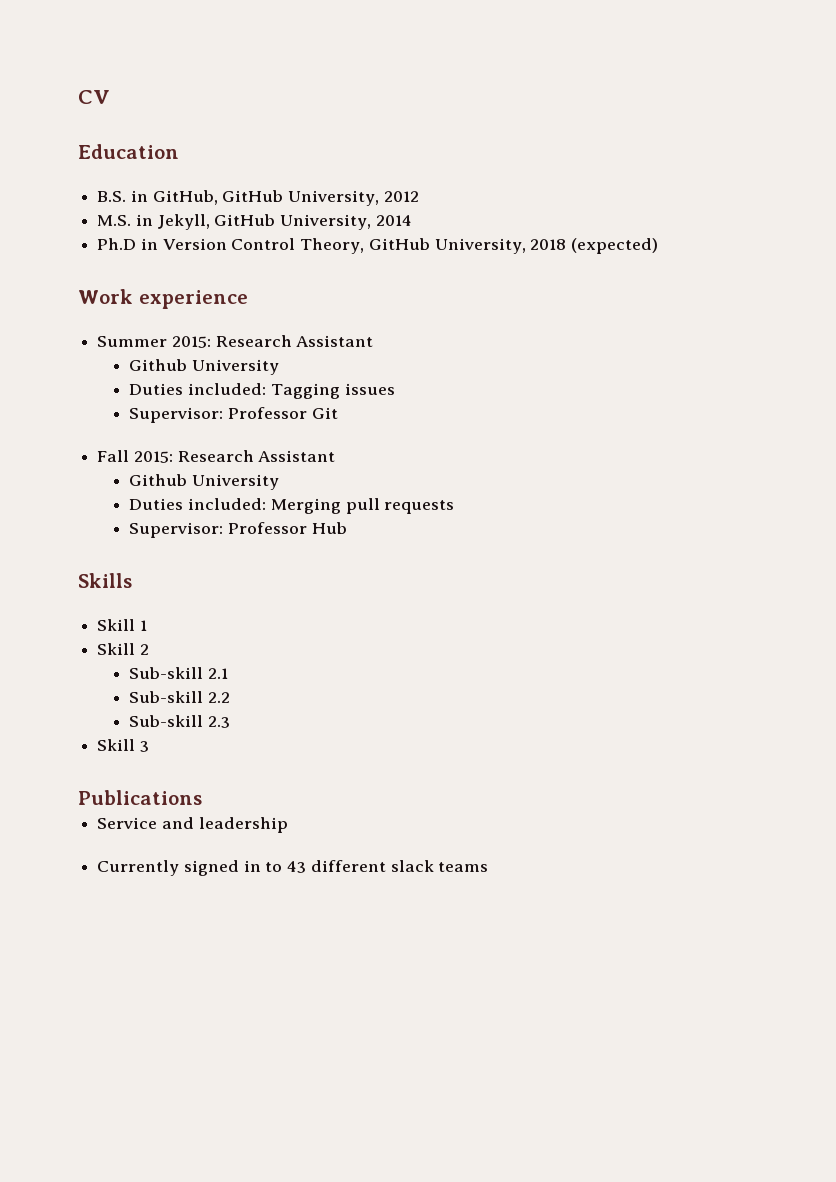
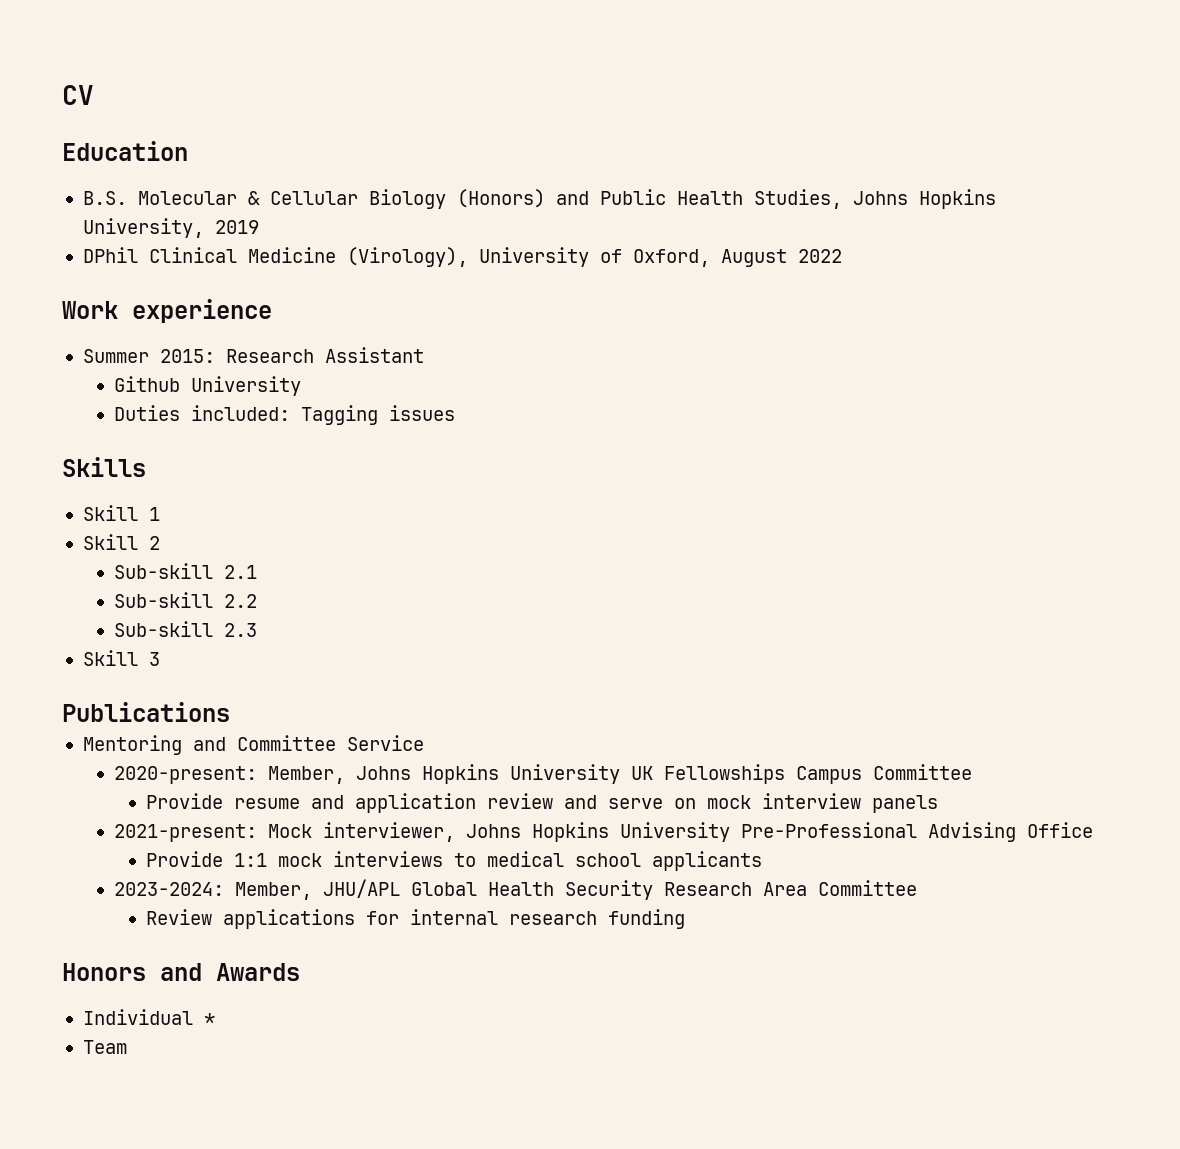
- B.S. in GitHub, GitHub University, 2012
- M.S. in Jekyll, GitHub University, 2014
- Ph.D in Version Control Theory, GitHub University, 2018 (expected)
+ B.S. Molecular & Cellular Biology (Honors) and Public Health Studies, Johns Hopkins University, 2019
+ DPhil Clinical Medicine (Virology), University of Oxford, August 2022
- Supervisor: Professor Git
- Fall 2015: Research Assistant
- Github University
- Duties included: Merging pull requests
- Supervisor: Professor Hub
- Service and leadership
- Currently signed in to 43 different slack teams
+ Mentoring and Committee Service
+ 2020-present: Member, Johns Hopkins University UK Fellowships Campus Committee
+ Provide resume and application review and serve on mock interview panels
+ 2021-present: Mock interviewer, Johns Hopkins University Pre-Professional Advising Office
+ Provide 1:1 mock interviews to medical school applicants
+ 2023-2024: Member, JHU/APL Global Health Security Research Area Committee
+ Review applications for internal research funding
+ Honors and Awards
+ Individual *
+ Team

